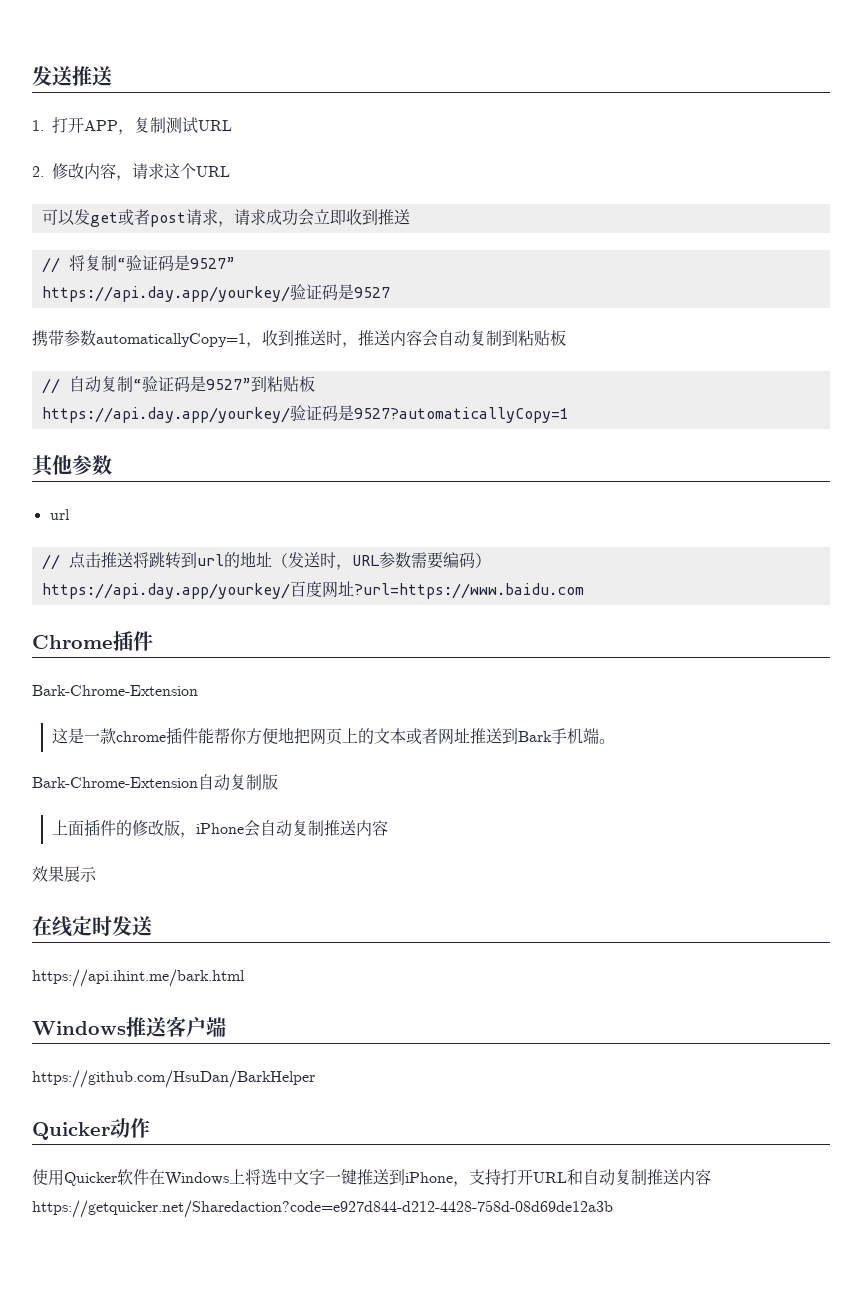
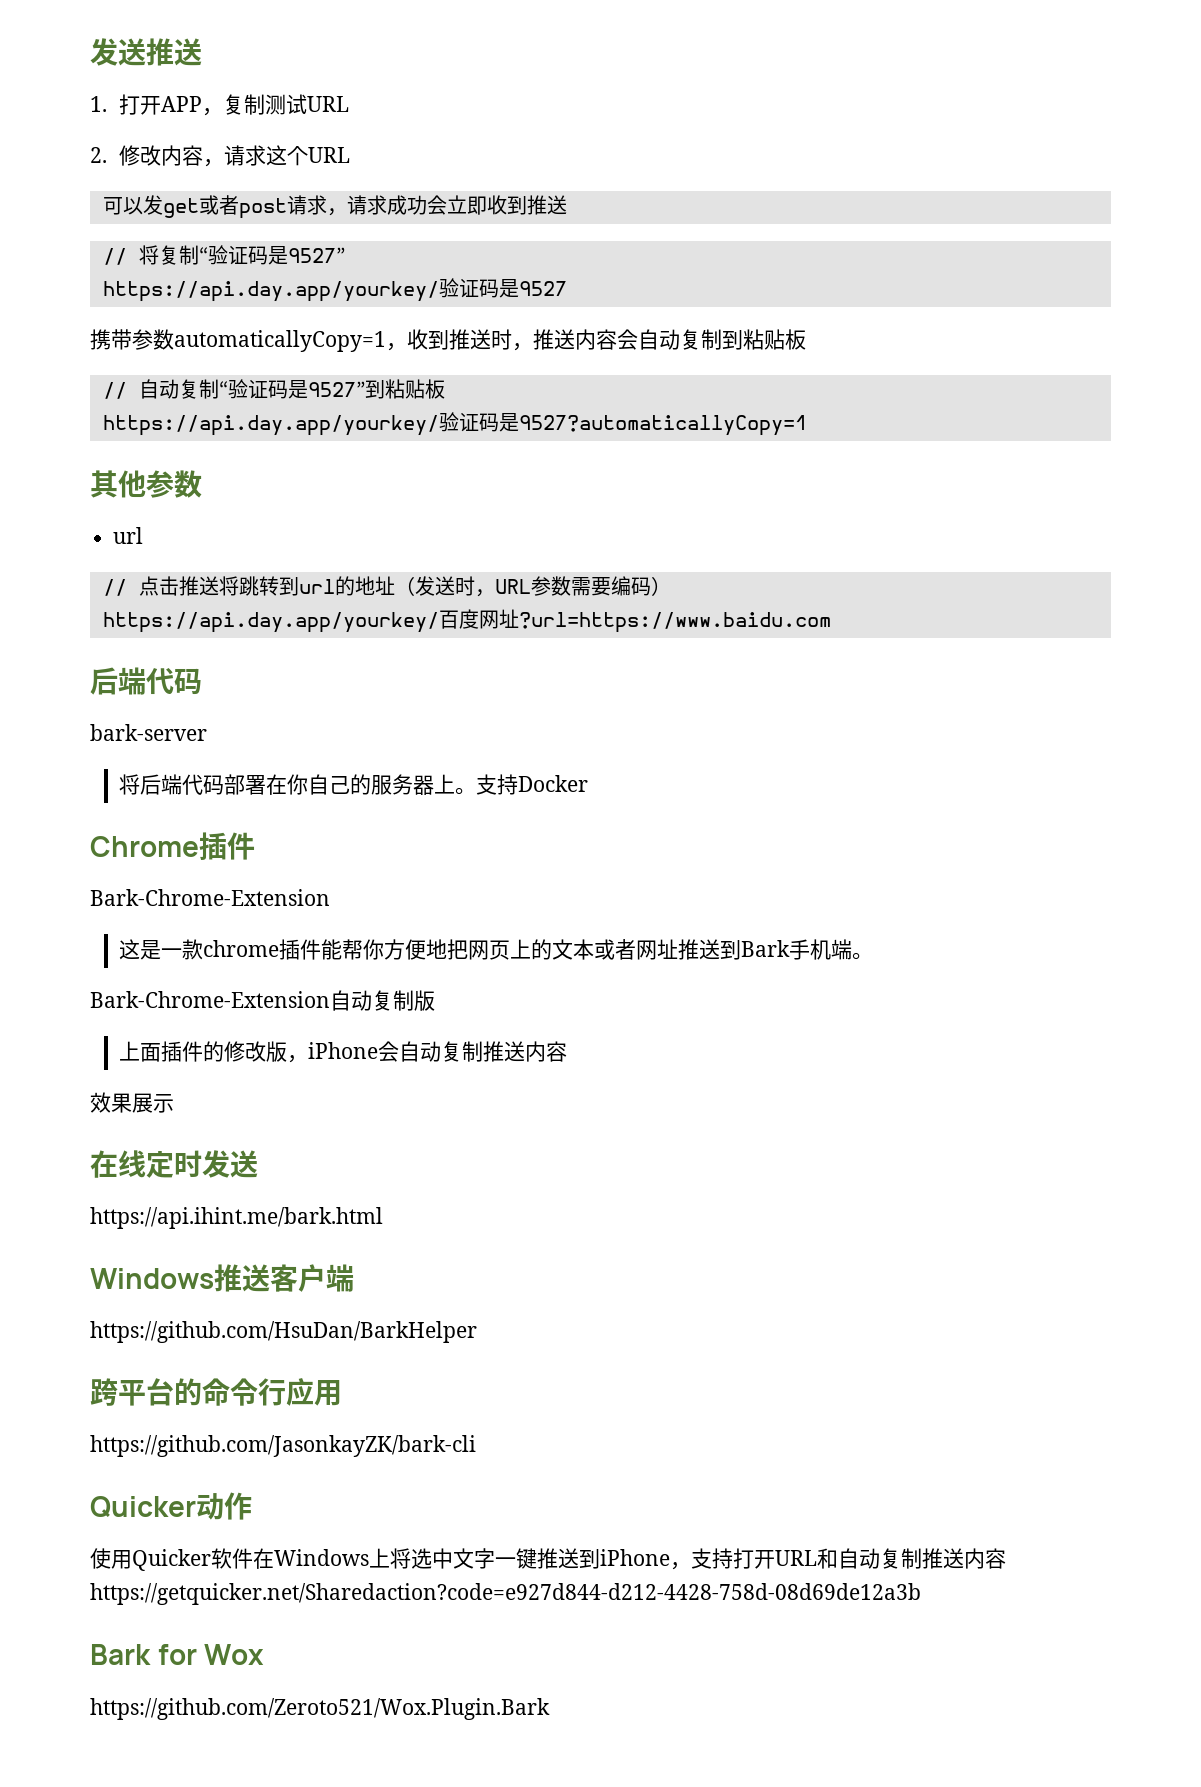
  https://api.day.app/yourkey/百度网址?url=https://www.baidu.com
+ 后端代码
+ bark-server
+ 将后端代码部署在你自己的服务器上。支持Docker
+ 跨平台的命令行应用
+ https://github.com/JasonkayZK/bark-cli
+ Bark for Wox
+ https://github.com/Zeroto521/Wox.Plugin.Bark

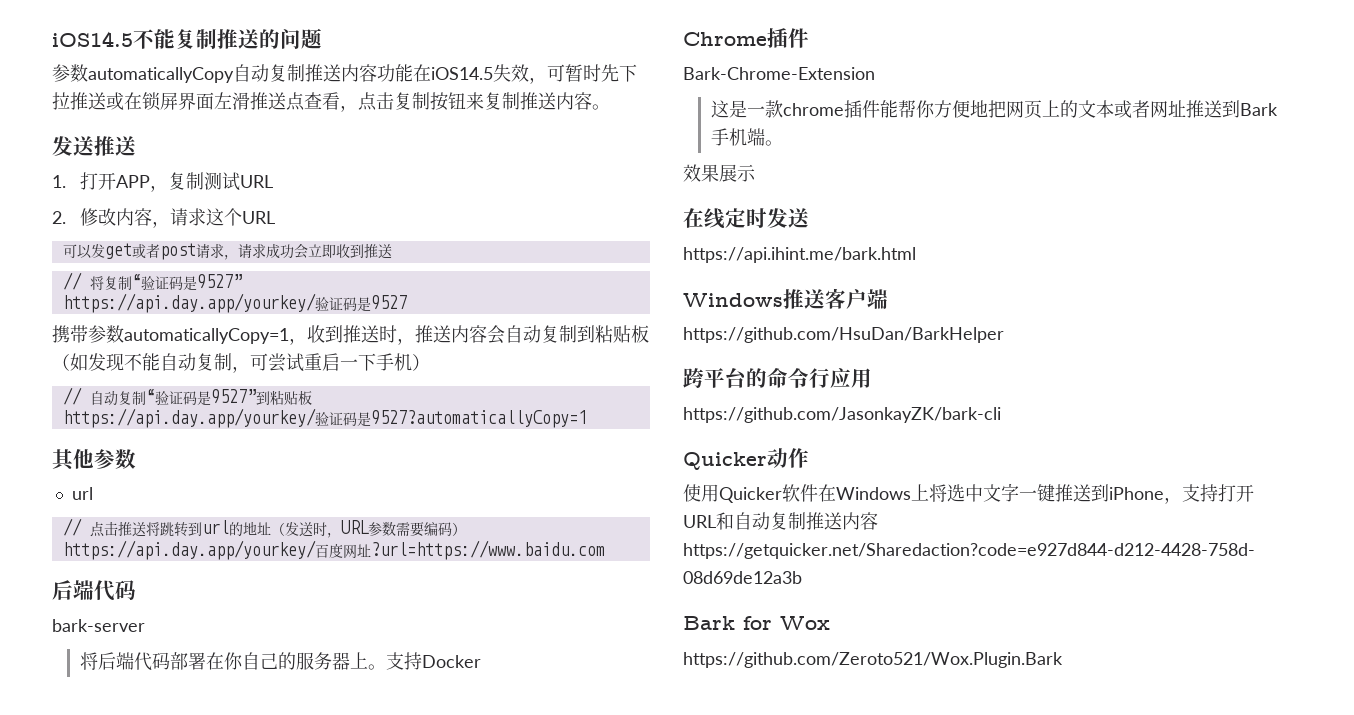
+ iOS14.5不能复制推送的问题
+ 参数automaticallyCopy自动复制推送内容功能在iOS14.5失效，可暂时先下拉推送或在锁屏界面左滑推送点查看，点击复制按钮来复制推送内容。
- 携带参数automaticallyCopy=1，收到推送时，推送内容会自动复制到粘贴板
+ 携带参数automaticallyCopy=1，收到推送时，推送内容会自动复制到粘贴板（如发现不能自动复制，可尝试重启一下手机）
- Bark-Chrome-Extension自动复制版
- 上面插件的修改版，iPhone会自动复制推送内容

